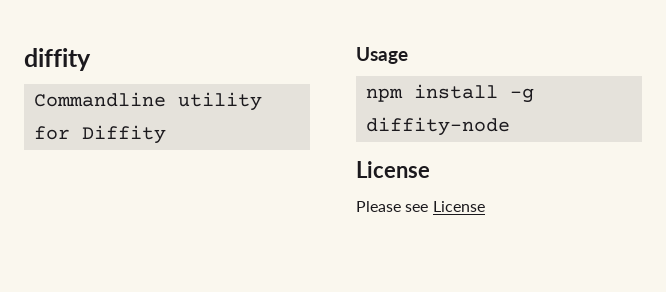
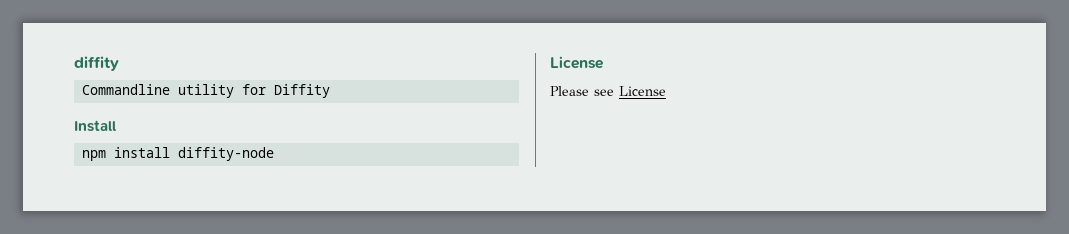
- Usage
+ Install
- npm install -g diffity-node
+ npm install diffity-node

